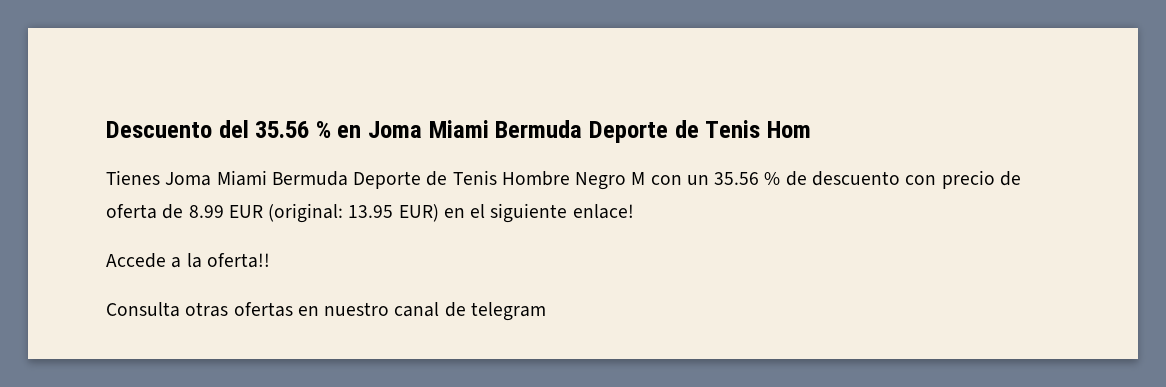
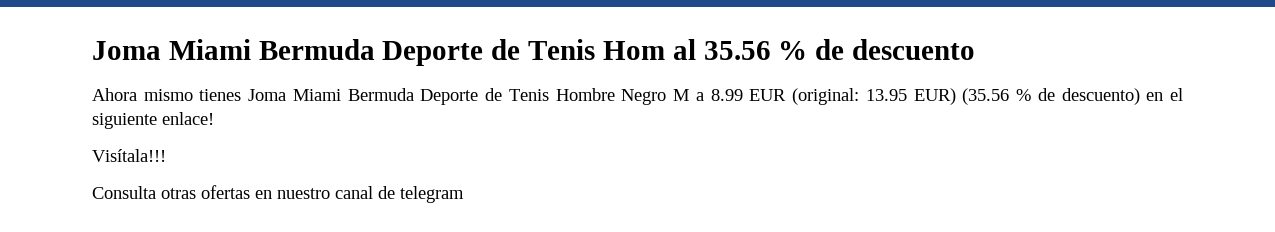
- Descuento del 35.56 % en Joma Miami Bermuda Deporte de Tenis Hom
- Tienes Joma Miami Bermuda Deporte de Tenis Hombre Negro M con un 35.56 % de descuento con precio de oferta de 8.99 EUR (original: 13.95 EUR) en el siguiente enlace!
+ Joma Miami Bermuda Deporte de Tenis Hom al 35.56 % de descuento
+ Ahora mismo tienes Joma Miami Bermuda Deporte de Tenis Hombre Negro M a 8.99 EUR (original: 13.95 EUR) (35.56 % de descuento) en el siguiente enlace!
- Accede a la oferta!!
+ Visítala!!!

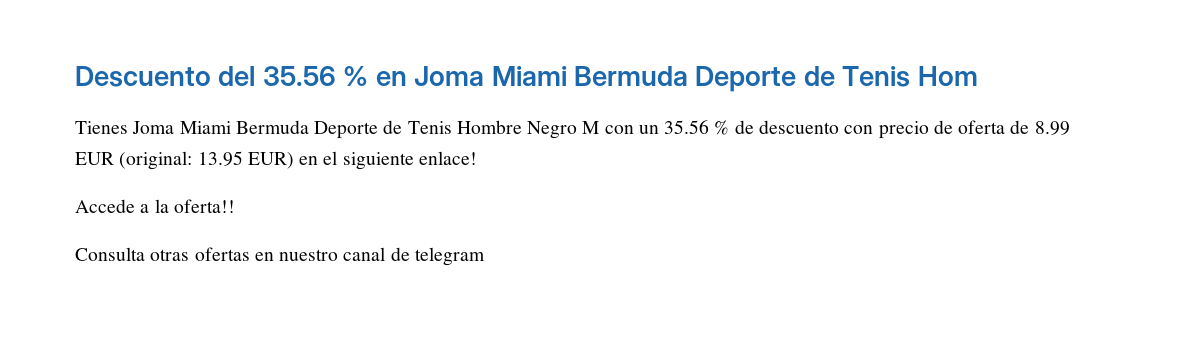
- Joma Miami Bermuda Deporte de Tenis Hom al 35.56 % de descuento
- Ahora mismo tienes Joma Miami Bermuda Deporte de Tenis Hombre Negro M a 8.99 EUR (original: 13.95 EUR) (35.56 % de descuento) en el siguiente enlace!
+ Descuento del 35.56 % en Joma Miami Bermuda Deporte de Tenis Hom
+ Tienes Joma Miami Bermuda Deporte de Tenis Hombre Negro M con un 35.56 % de descuento con precio de oferta de 8.99 EUR (original: 13.95 EUR) en el siguiente enlace!
- Visítala!!!
+ Accede a la oferta!!

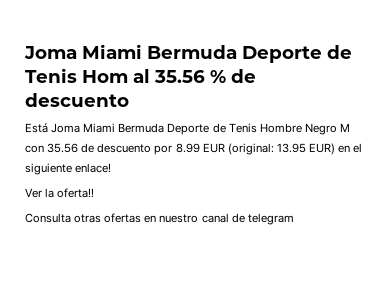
- Descuento del 35.56 % en Joma Miami Bermuda Deporte de Tenis Hom
- Tienes Joma Miami Bermuda Deporte de Tenis Hombre Negro M con un 35.56 % de descuento con precio de oferta de 8.99 EUR (original: 13.95 EUR) en el siguiente enlace!
+ Joma Miami Bermuda Deporte de Tenis Hom al 35.56 % de descuento
+ Está Joma Miami Bermuda Deporte de Tenis Hombre Negro M con 35.56 de descuento por 8.99 EUR (original: 13.95 EUR) en el siguiente enlace!
- Accede a la oferta!!
+ Ver la oferta!!

